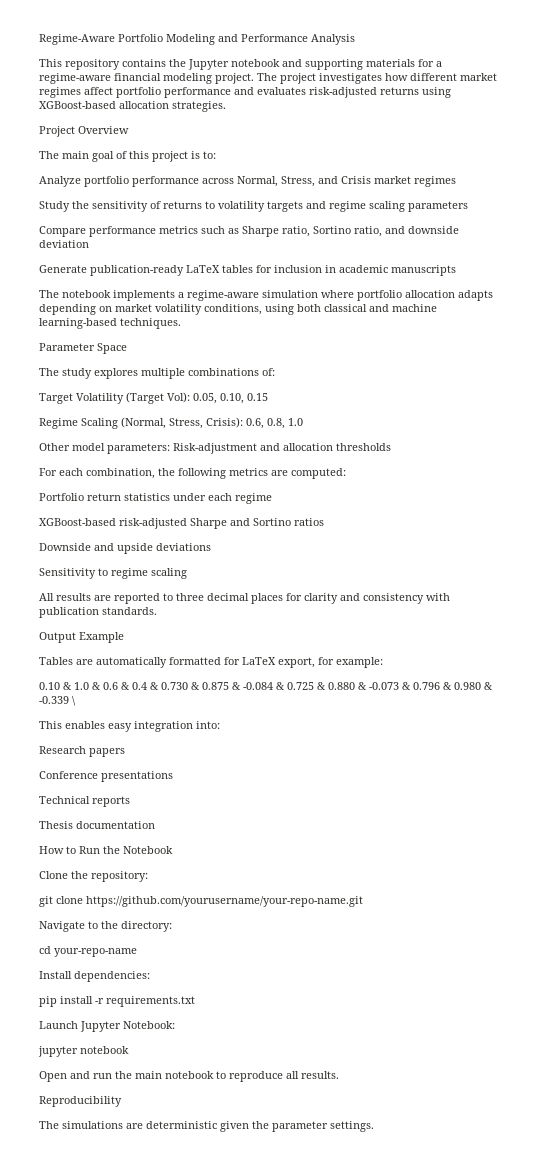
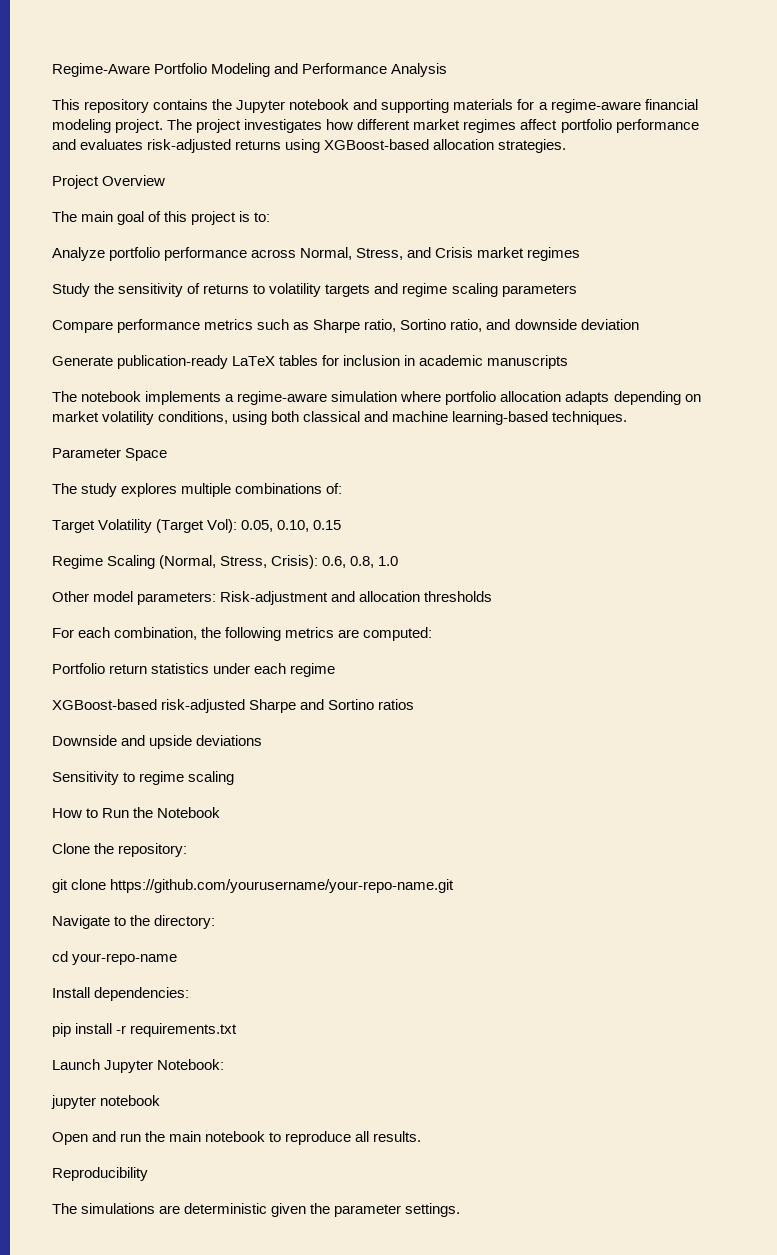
- All results are reported to three decimal places for clarity and consistency with publication standards.
- Output Example
- Tables are automatically formatted for LaTeX export, for example:
- 0.10 & 1.0 & 0.6 & 0.4 & 0.730 & 0.875 & -0.084 & 0.725 & 0.880 & -0.073 & 0.796 & 0.980 & -0.339 \
- This enables easy integration into:
- Research papers
- Conference presentations
- Technical reports
- Thesis documentation

